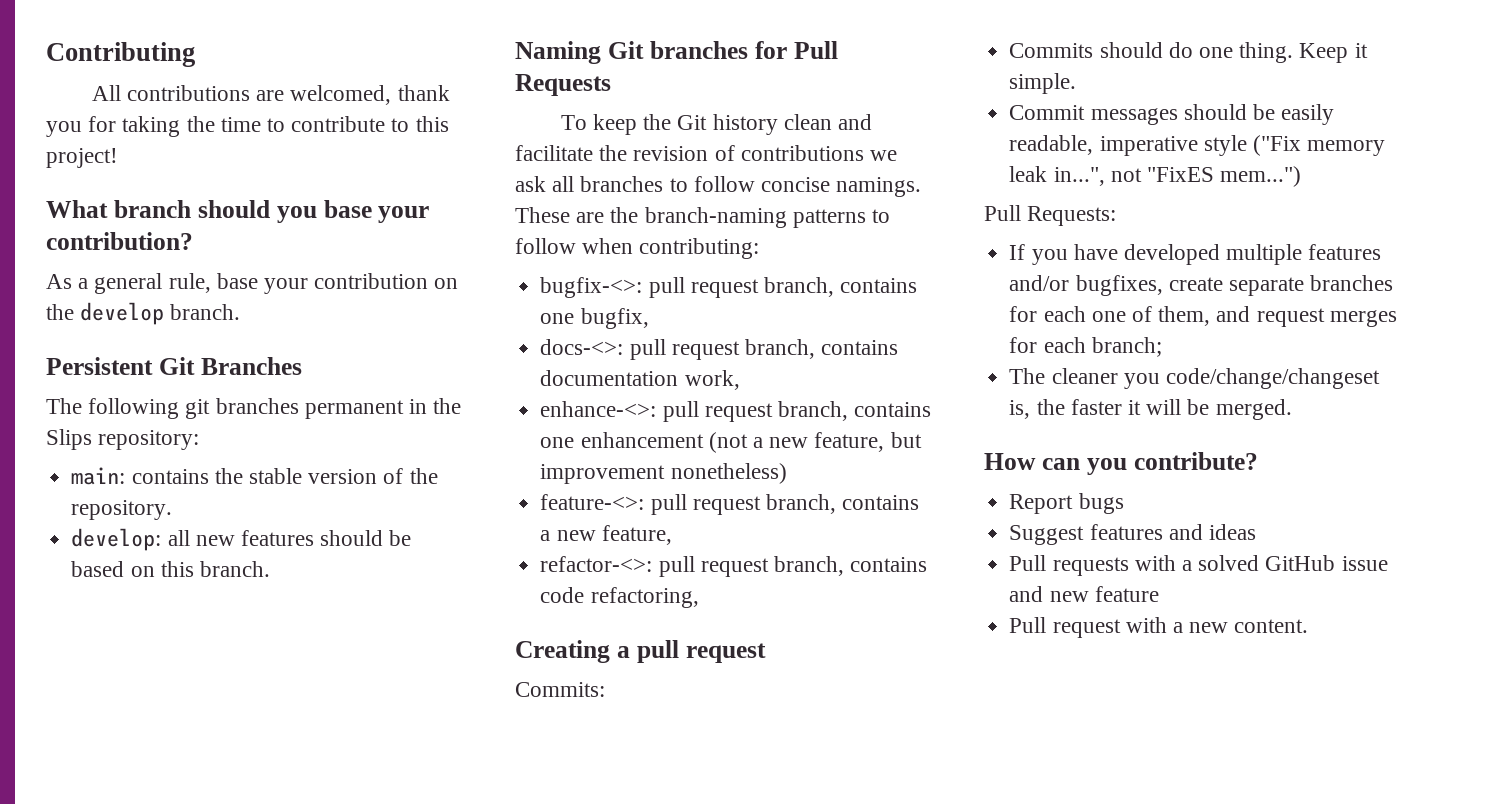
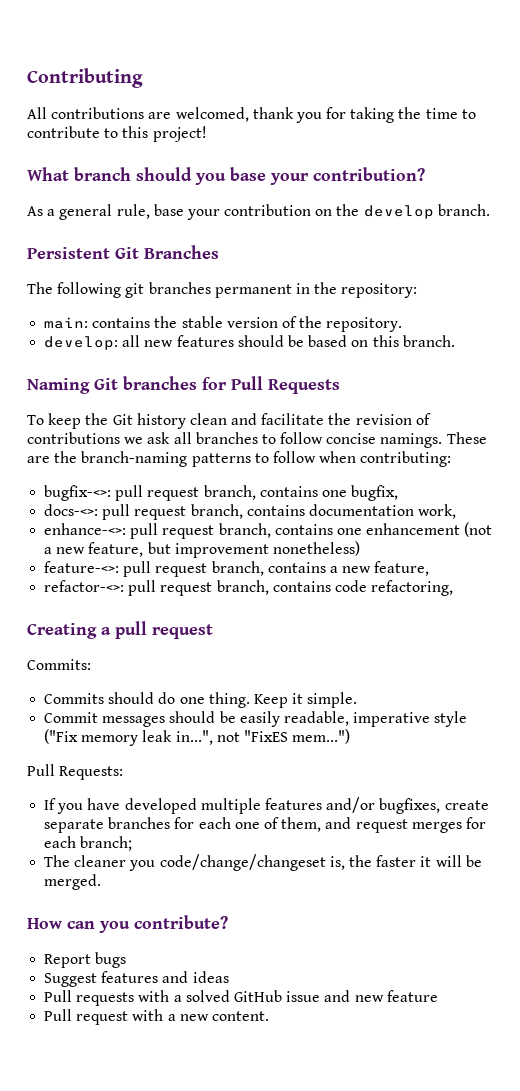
- The following git branches permanent in the Slips repository:
+ The following git branches permanent in the repository:

